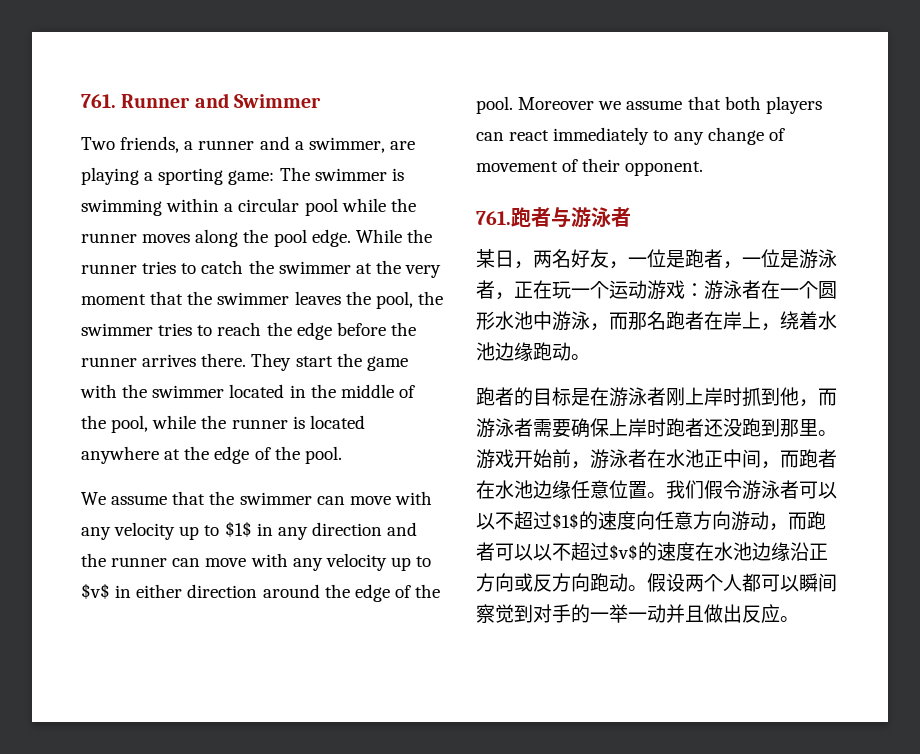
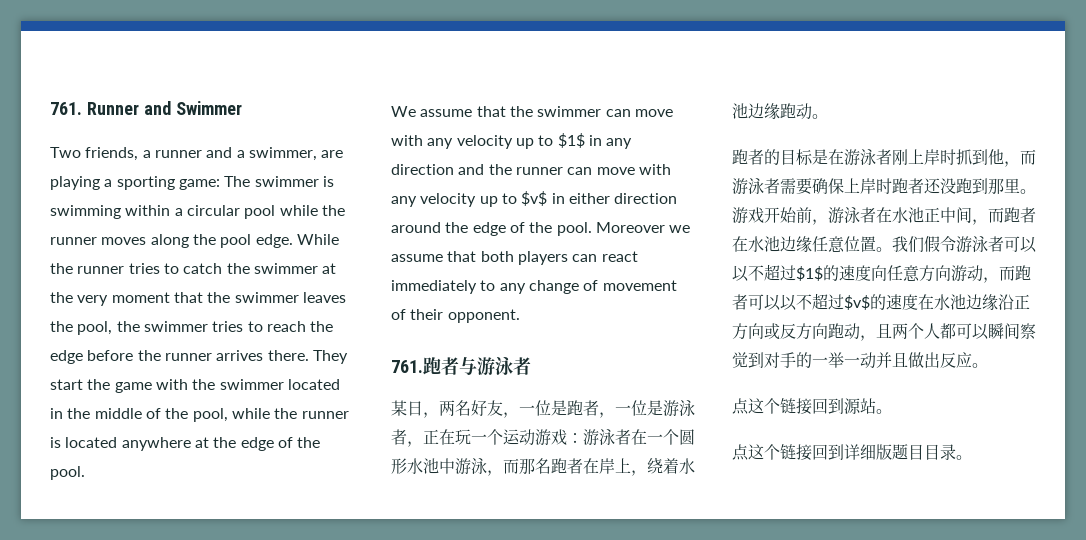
- 我们假令游泳者可以以不超过$1$的速度向任意方向游动，而跑者可以以不超过$v$的速度在水池边缘沿正方向或反方向跑动。假设两个人都可以瞬间察觉到对手的一举一动并且做出反应。
+ 我们假令游泳者可以以不超过$1$的速度向任意方向游动，而跑者可以以不超过$v$的速度在水池边缘沿正方向或反方向跑动，且两个人都可以瞬间察觉到对手的一举一动并且做出反应。
+ 点这个链接回到源站。
+ 点这个链接回到详细版题目目录。

